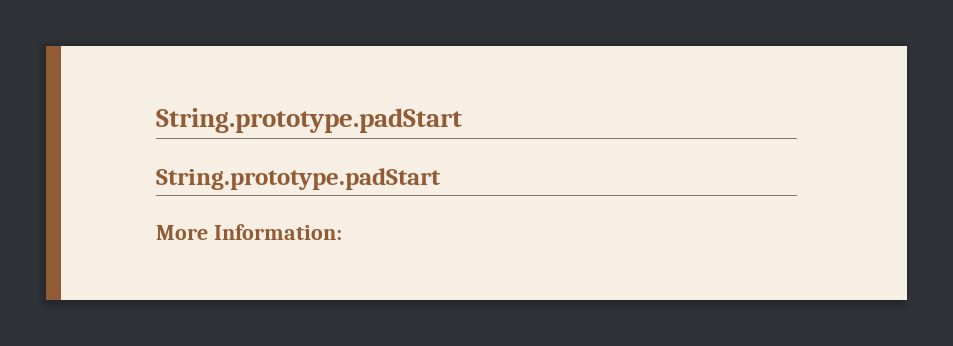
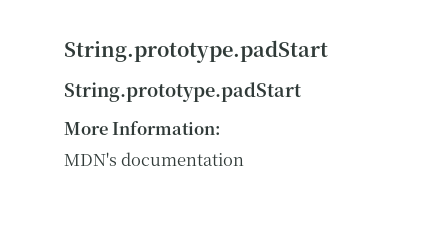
+ MDN's documentation

